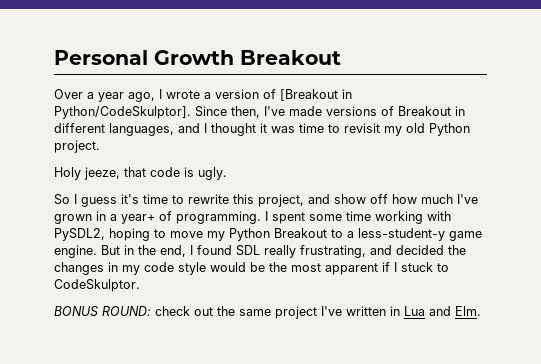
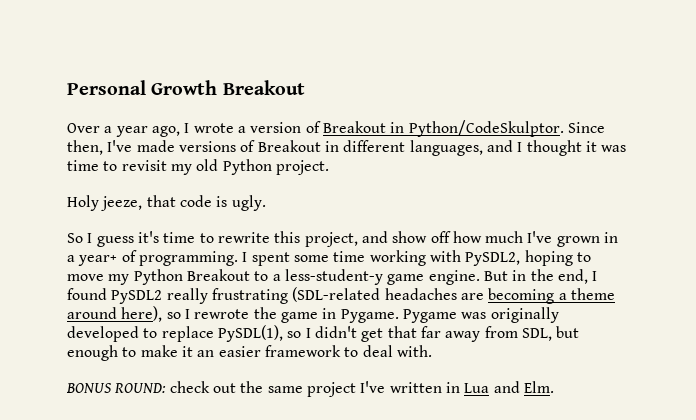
- Over a year ago, I wrote a version of [Breakout in Python/CodeSkulptor].
+ Over a year ago, I wrote a version of Breakout in Python/CodeSkulptor.
- But in the end, I found SDL really frustrating, and decided the changes in my code style would be the most apparent if I stuck to CodeSkulptor.
+ But in the end, I found PySDL2 really frustrating (SDL-related headaches are becoming a theme around here), so I rewrote the game in Pygame. Pygame was originally developed to replace PySDL(1), so I didn't get that far away from SDL, but enough to make it an easier framework to deal with.

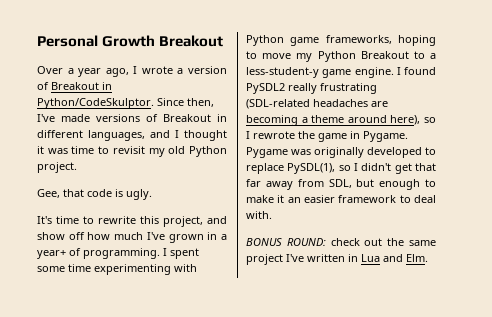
- Holy jeeze, that code is ugly.
+ Gee, that code is ugly.
- So I guess it's time to rewrite this project, and show off how much I've grown in a year+ of programming.
+ It's time to rewrite this project, and show off how much I've grown in a year+ of programming.
- I spent some time working with PySDL2, hoping to move my Python Breakout to a less-student-y game engine.
+ I spent some time experimenting with Python game frameworks, hoping to move my Python Breakout to a less-student-y game engine.
- But in the end, I found PySDL2 really frustrating (SDL-related headaches are becoming a theme around here), so I rewrote the game in Pygame.
+ I found PySDL2 really frustrating (SDL-related headaches are becoming a theme around here), so I rewrote the game in Pygame.

